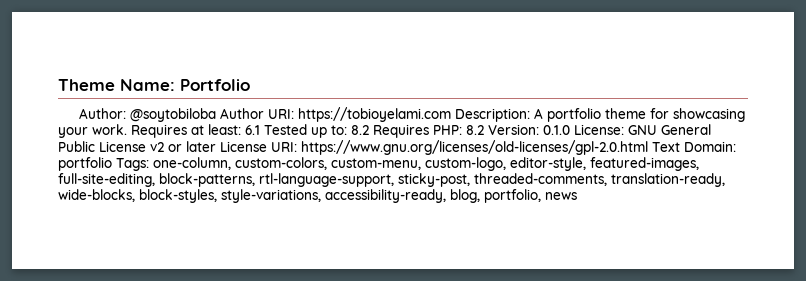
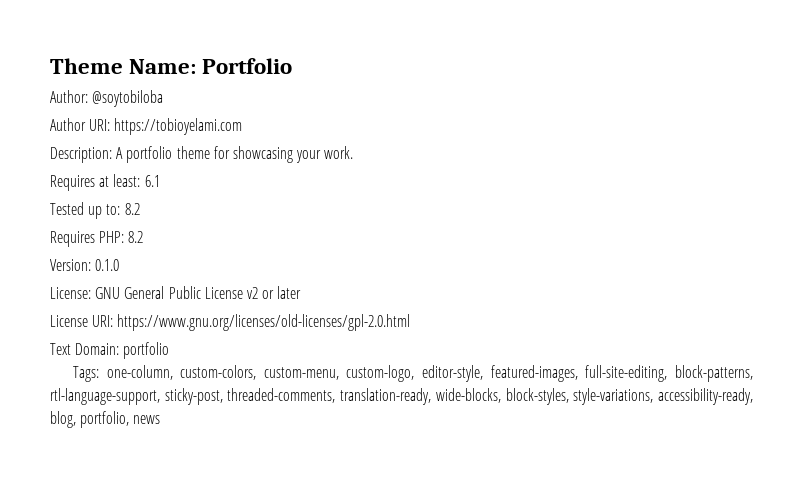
- Author: @soytobiloba Author URI: https://tobioyelami.com Description: A portfolio theme for showcasing your work. Requires at least: 6.1 Tested up to: 8.2 Requires PHP: 8.2 Version: 0.1.0 License: GNU General Public License v2 or later License URI: https://www.gnu.org/licenses/old-licenses/gpl-2.0.html Text Domain: portfolio Tags: one-column, custom-colors, custom-menu, custom-logo, editor-style, featured-images, full-site-editing, block-patterns, rtl-language-support, sticky-post, threaded-comments, translation-ready, wide-blocks, block-styles, style-variations, accessibility-ready, blog, portfolio, news
+ Author: @soytobiloba
+ Author URI: https://tobioyelami.com
+ Description: A portfolio theme for showcasing your work.
+ Requires at least: 6.1
+ Tested up to: 8.2
+ Requires PHP: 8.2
+ Version: 0.1.0
+ License: GNU General Public License v2 or later
+ License URI: https://www.gnu.org/licenses/old-licenses/gpl-2.0.html
+ Text Domain: portfolio
+ Tags: one-column, custom-colors, custom-menu, custom-logo, editor-style, featured-images, full-site-editing, block-patterns, rtl-language-support, sticky-post, threaded-comments, translation-ready, wide-blocks, block-styles, style-variations, accessibility-ready, blog, portfolio, news

